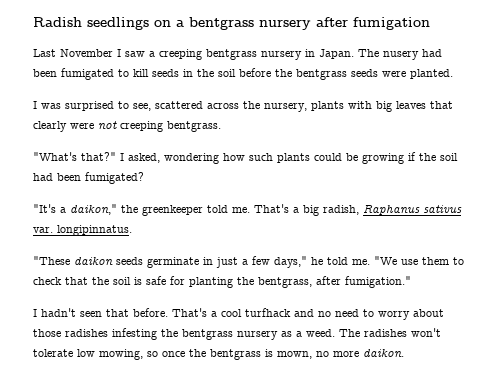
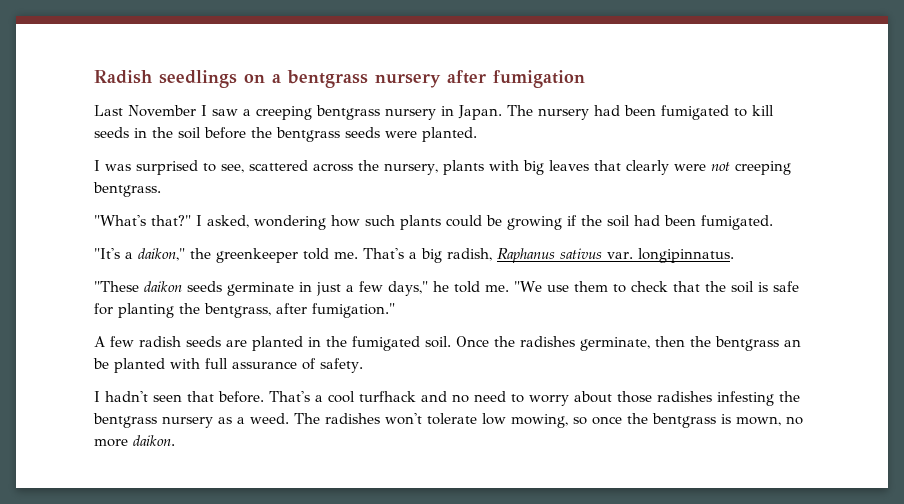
- The nusery had been fumigated to kill seeds in the soil before the bentgrass seeds were planted.
+ The nursery had been fumigated to kill seeds in the soil before the bentgrass seeds were planted.
- I asked, wondering how such plants could be growing if the soil had been fumigated?
+ I asked, wondering how such plants could be growing if the soil had been fumigated.
+ A few radish seeds are planted in the fumigated soil. Once the radishes germinate, then the bentgrass an be planted with full assurance of safety.

